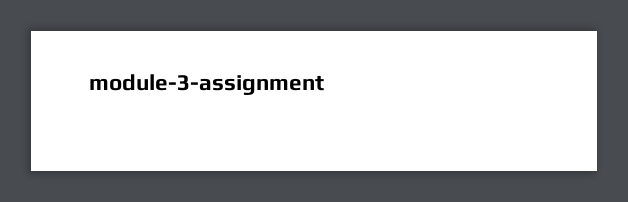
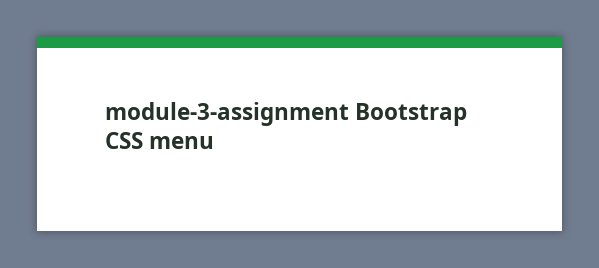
- module-3-assignment
+ module-3-assignment Bootstrap CSS menu

